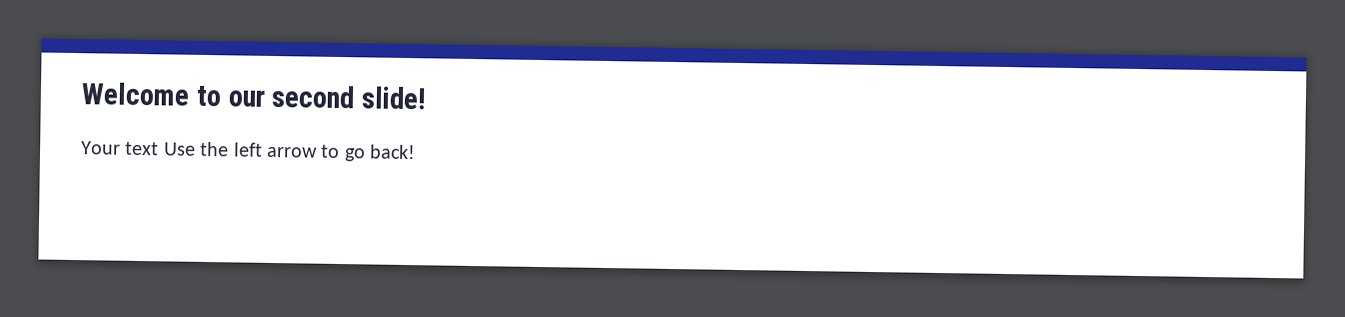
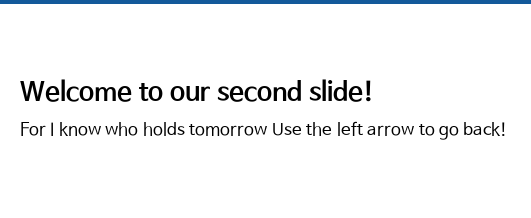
- Your text Use the left arrow to go back!
+ For I know who holds tomorrow Use the left arrow to go back!

